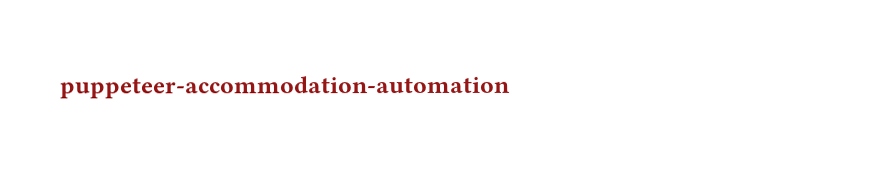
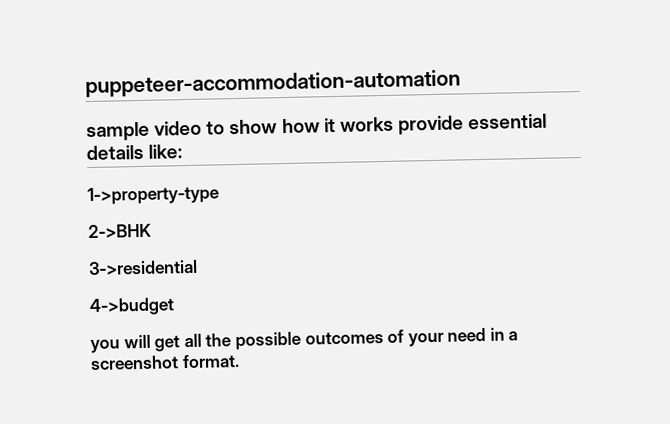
+ sample video to show how it works provide essential details like:
+ 1->property-type
+ 2->BHK
+ 3->residential
+ 4->budget
+ you will get all the possible outcomes of your need in a screenshot format.

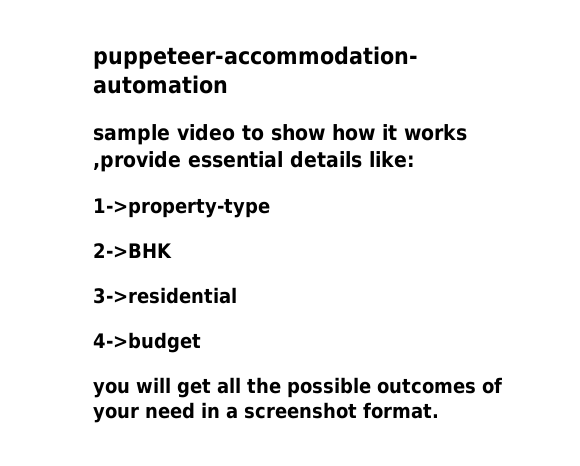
- sample video to show how it works provide essential details like:
+ sample video to show how it works ,provide essential details like:

